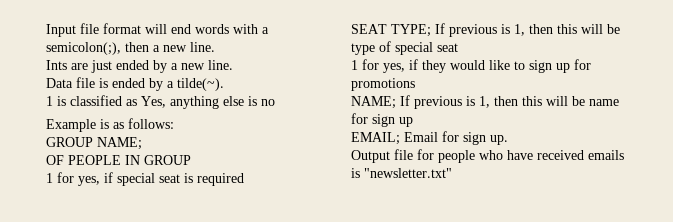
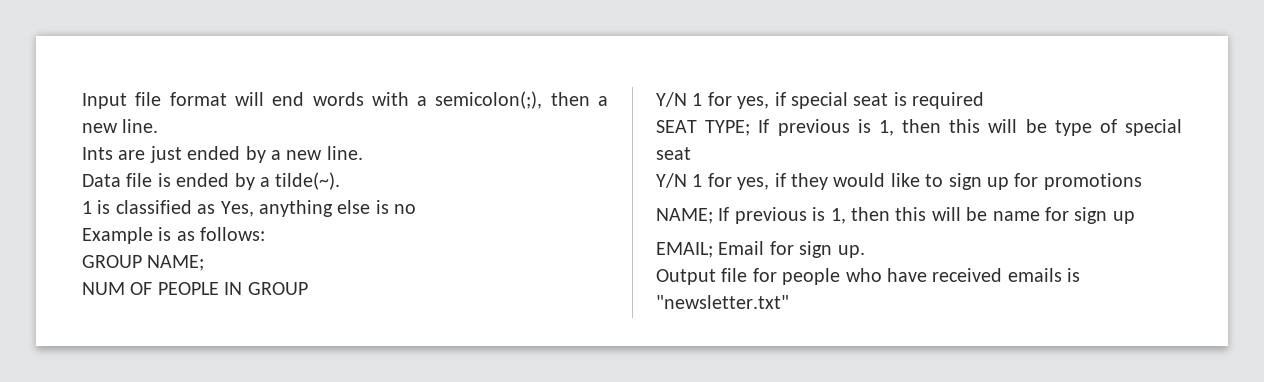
- OF PEOPLE IN GROUP
+ NUM OF PEOPLE IN GROUP
- 1 for yes, if special seat is required
+ Y/N 1 for yes, if special seat is required
- 1 for yes, if they would like to sign up for promotions
+ Y/N 1 for yes, if they would like to sign up for promotions

